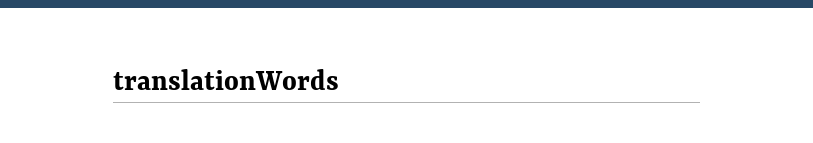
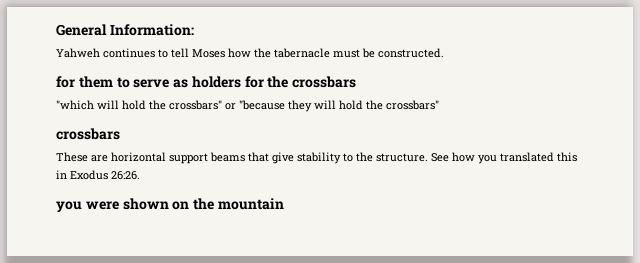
- translationWords
+ General Information:
+ Yahweh continues to tell Moses how the tabernacle must be constructed.
+ for them to serve as holders for the crossbars
+ "which will hold the crossbars" or "because they will hold the crossbars"
+ crossbars
+ These are horizontal support beams that give stability to the structure. See how you translated this in Exodus 26:26.
+ you were shown on the mountain

